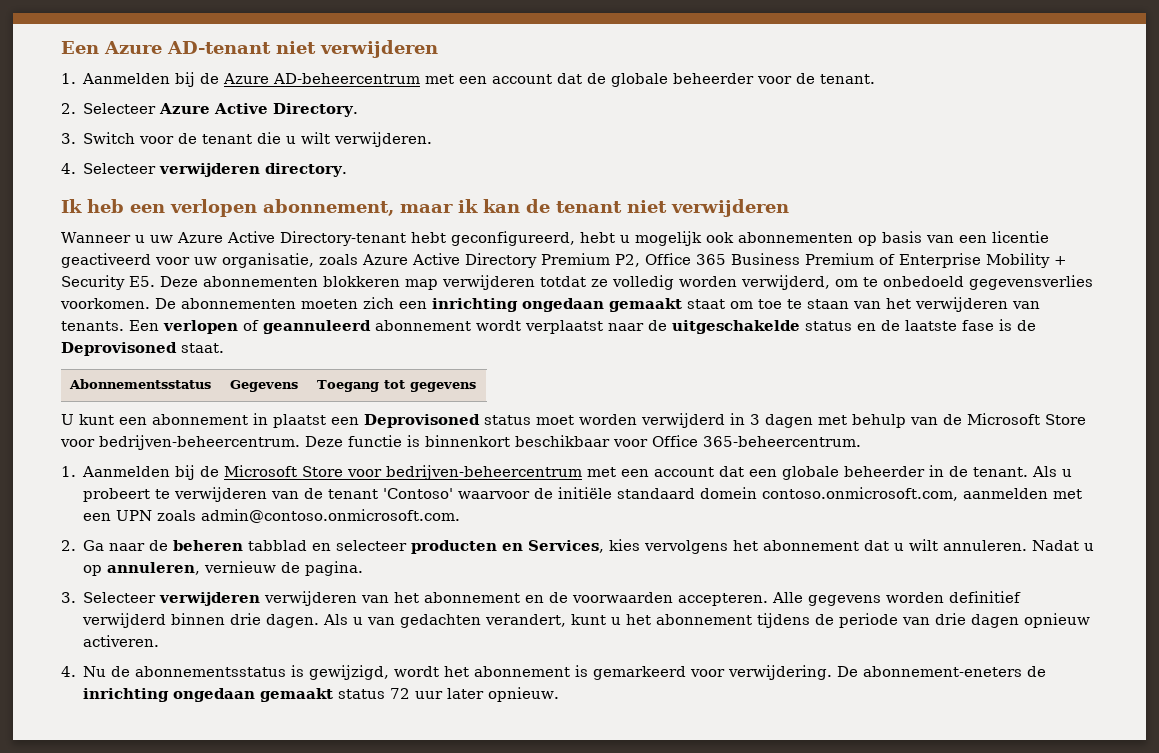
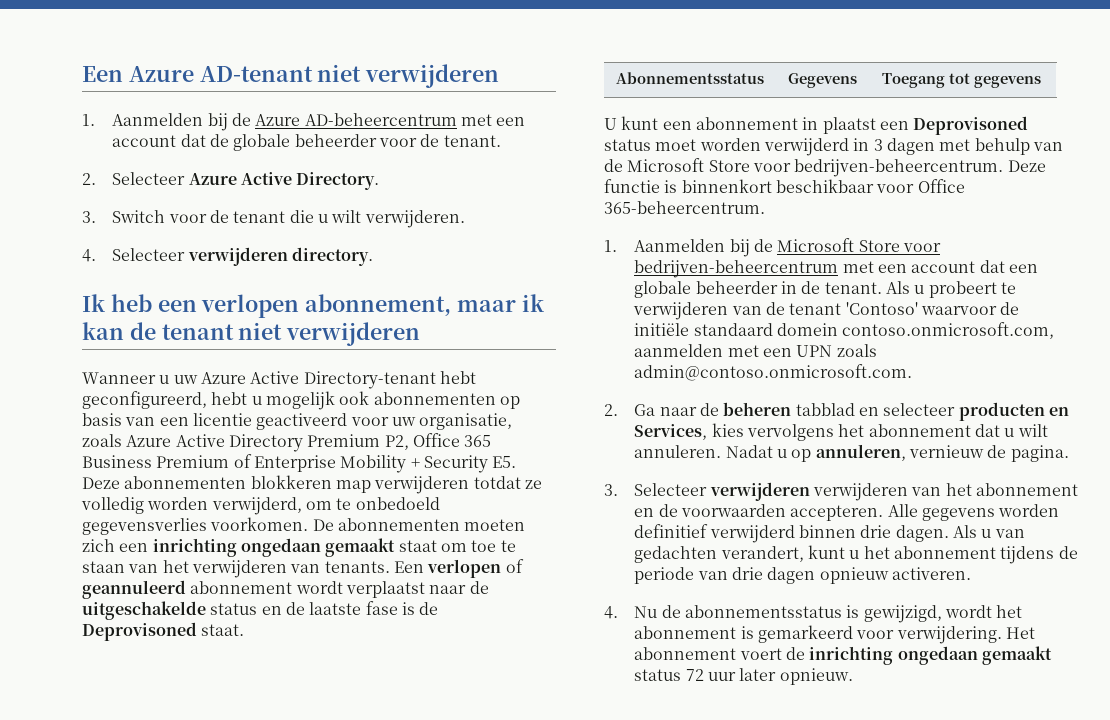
- De abonnement-eneters de inrichting ongedaan gemaakt status 72 uur later opnieuw.
+ Het abonnement voert de inrichting ongedaan gemaakt status 72 uur later opnieuw.

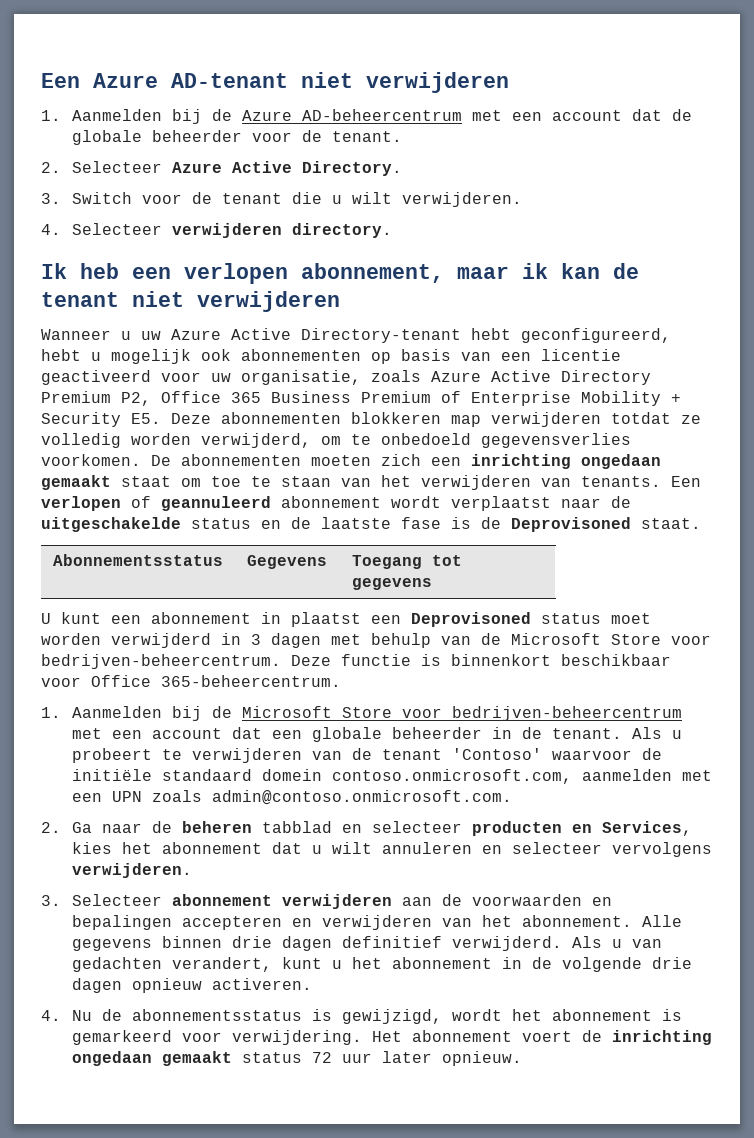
- 2. Ga naar de beheren tabblad en selecteer producten en Services, kies vervolgens het abonnement dat u wilt annuleren. Nadat u op annuleren, vernieuw de pagina.
- 3. Selecteer verwijderen verwijderen van het abonnement en de voorwaarden accepteren. Alle gegevens worden definitief verwijderd binnen drie dagen.
+ 2. Ga naar de beheren tabblad en selecteer producten en Services, kies het abonnement dat u wilt annuleren en selecteer vervolgens verwijderen.
+ 3. Selecteer abonnement verwijderen aan de voorwaarden en bepalingen accepteren en verwijderen van het abonnement. Alle gegevens binnen drie dagen definitief verwijderd.
- Als u van gedachten verandert, kunt u het abonnement tijdens de periode van drie dagen opnieuw activeren.
+ Als u van gedachten verandert, kunt u het abonnement in de volgende drie dagen opnieuw activeren.

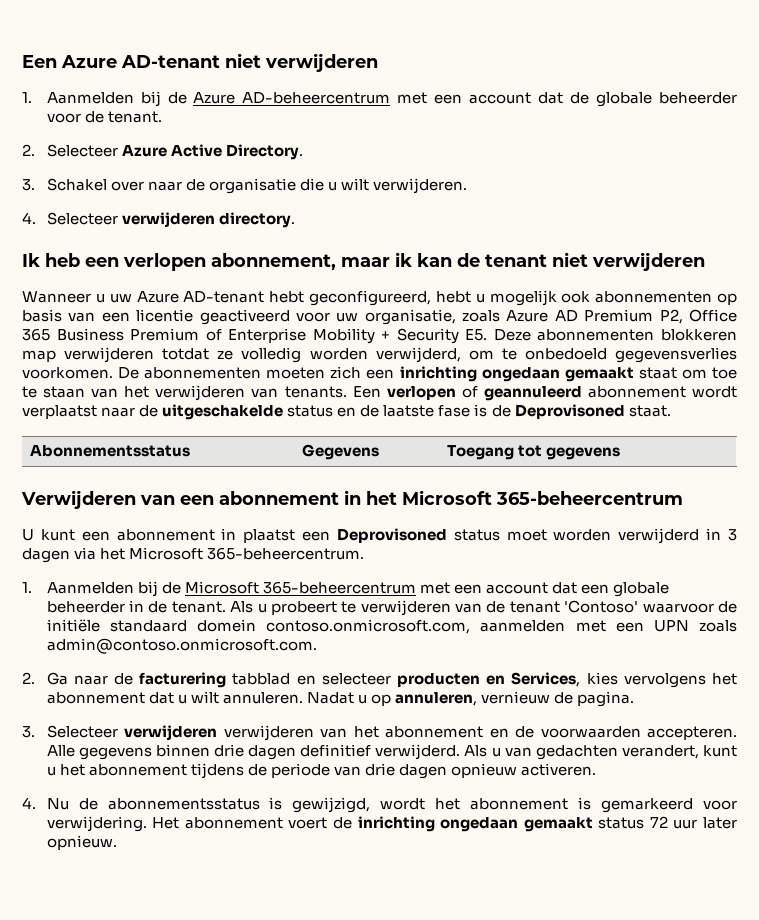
- 3. Switch voor de tenant die u wilt verwijderen.
+ 3. Schakel over naar de organisatie die u wilt verwijderen.
- Wanneer u uw Azure Active Directory-tenant hebt geconfigureerd, hebt u mogelijk ook abonnementen op basis van een licentie geactiveerd voor uw organisatie, zoals Azure Active Directory Premium P2, Office 365 Business Premium of Enterprise Mobility + Security E5. Deze abonnementen blokkeren map verwijderen totdat ze volledig worden verwijderd, om te onbedoeld gegevensverlies voorkomen.
+ Wanneer u uw Azure AD-tenant hebt geconfigureerd, hebt u mogelijk ook abonnementen op basis van een licentie geactiveerd voor uw organisatie, zoals Azure AD Premium P2, Office 365 Business Premium of Enterprise Mobility + Security E5. Deze abonnementen blokkeren map verwijderen totdat ze volledig worden verwijderd, om te onbedoeld gegevensverlies voorkomen.
+ Verwijderen van een abonnement in het Microsoft 365-beheercentrum
- U kunt een abonnement in plaatst een Deprovisoned status moet worden verwijderd in 3 dagen met behulp van de Microsoft Store voor bedrijven-beheercentrum. Deze functie is binnenkort beschikbaar voor Office 365-beheercentrum.
+ U kunt een abonnement in plaatst een Deprovisoned status moet worden verwijderd in 3 dagen via het Microsoft 365-beheercentrum.
- 1. Aanmelden bij de Microsoft Store voor bedrijven-beheercentrum met een account dat een globale beheerder in de tenant.
+ 1. Aanmelden bij de Microsoft 365-beheercentrum met een account dat een globale beheerder in de tenant.
- 2. Ga naar de beheren tabblad en selecteer producten en Services, kies het abonnement dat u wilt annuleren en selecteer vervolgens verwijderen.
- 3. Selecteer abonnement verwijderen aan de voorwaarden en bepalingen accepteren en verwijderen van het abonnement.
+ 2. Ga naar de facturering tabblad en selecteer producten en Services, kies vervolgens het abonnement dat u wilt annuleren. Nadat u op annuleren, vernieuw de pagina.
+ 3. Selecteer verwijderen verwijderen van het abonnement en de voorwaarden accepteren.
- Als u van gedachten verandert, kunt u het abonnement in de volgende drie dagen opnieuw activeren.
+ Als u van gedachten verandert, kunt u het abonnement tijdens de periode van drie dagen opnieuw activeren.

